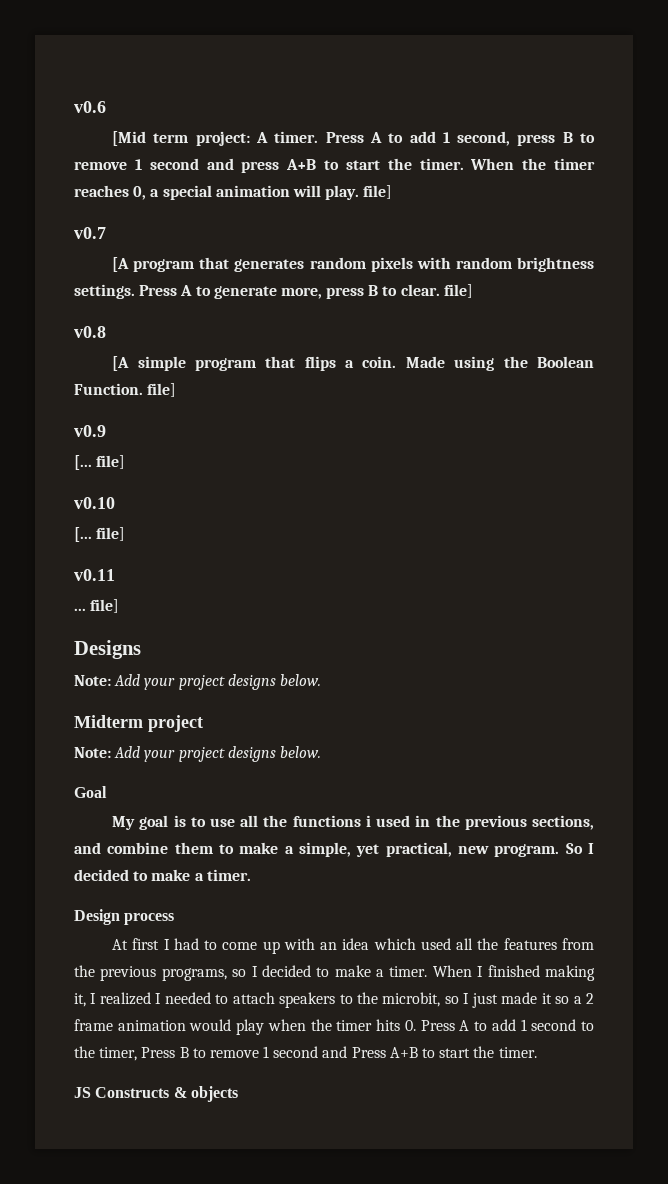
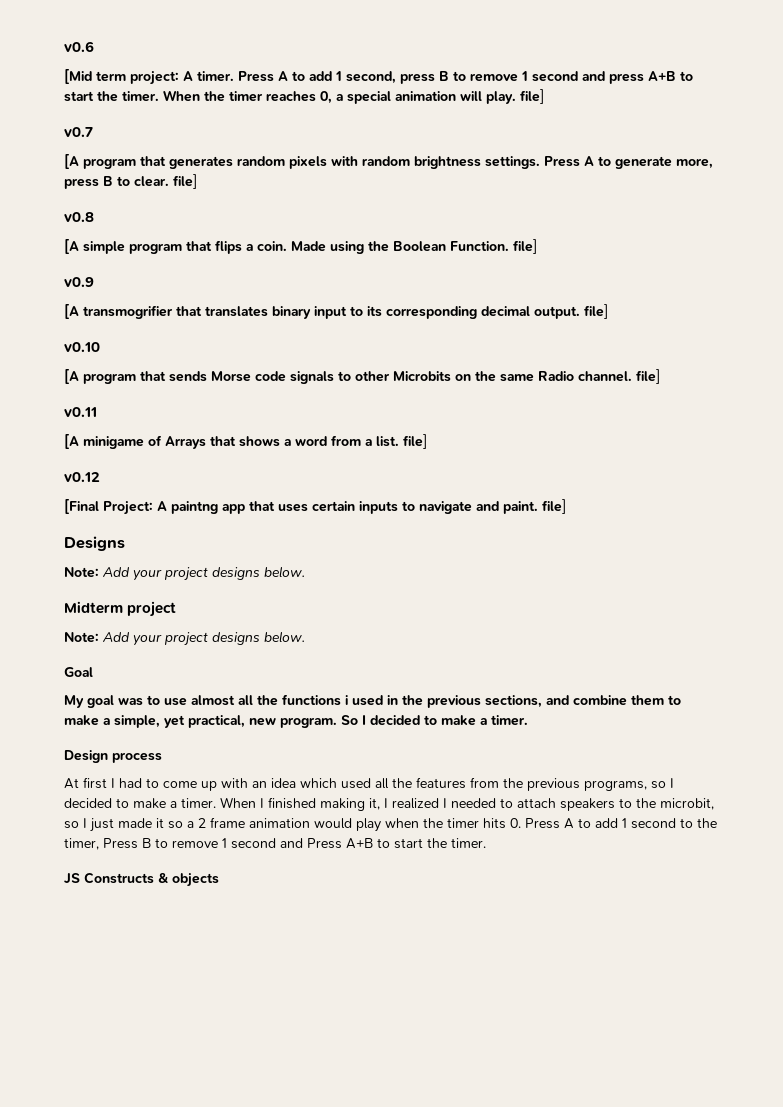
  v0.9
- [... file]
+ [A transmogrifier that translates binary input to its corresponding decimal output. file]
  v0.10
- [... file]
+ [A program that sends Morse code signals to other Microbits on the same Radio channel. file]
  v0.11
- ... file]
+ [A minigame of Arrays that shows a word from a list. file]
+ v0.12
+ [Final Project: A paintng app that uses certain inputs to navigate and paint. file]
- My goal is to use all the functions i used in the previous sections, and combine them to make a simple, yet practical, new program.
+ My goal was to use almost all the functions i used in the previous sections, and combine them to make a simple, yet practical, new program.

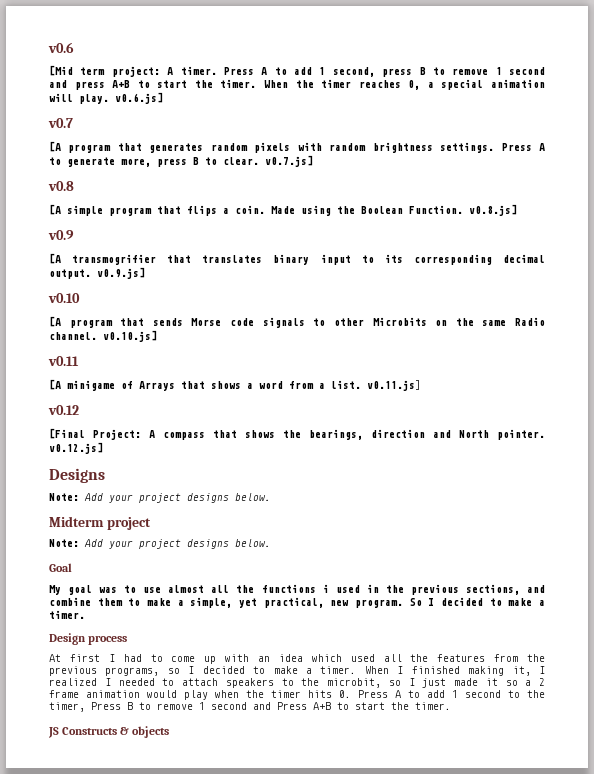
- When the timer reaches 0, a special animation will play. file]
+ When the timer reaches 0, a special animation will play. v0.6.js]
- Press A to generate more, press B to clear. file]
+ Press A to generate more, press B to clear. v0.7.js]
- Made using the Boolean Function. file]
+ Made using the Boolean Function. v0.8.js]
- [A transmogrifier that translates binary input to its corresponding decimal output. file]
+ [A transmogrifier that translates binary input to its corresponding decimal output. v0.9.js]
- [A program that sends Morse code signals to other Microbits on the same Radio channel. file]
+ [A program that sends Morse code signals to other Microbits on the same Radio channel. v0.10.js]
- [A minigame of Arrays that shows a word from a list. file]
+ [A minigame of Arrays that shows a word from a list. v0.11.js]
- [Final Project: A paintng app that uses certain inputs to navigate and paint. file]
+ [Final Project: A compass that shows the bearings, direction and North pointer. v0.12.js]

